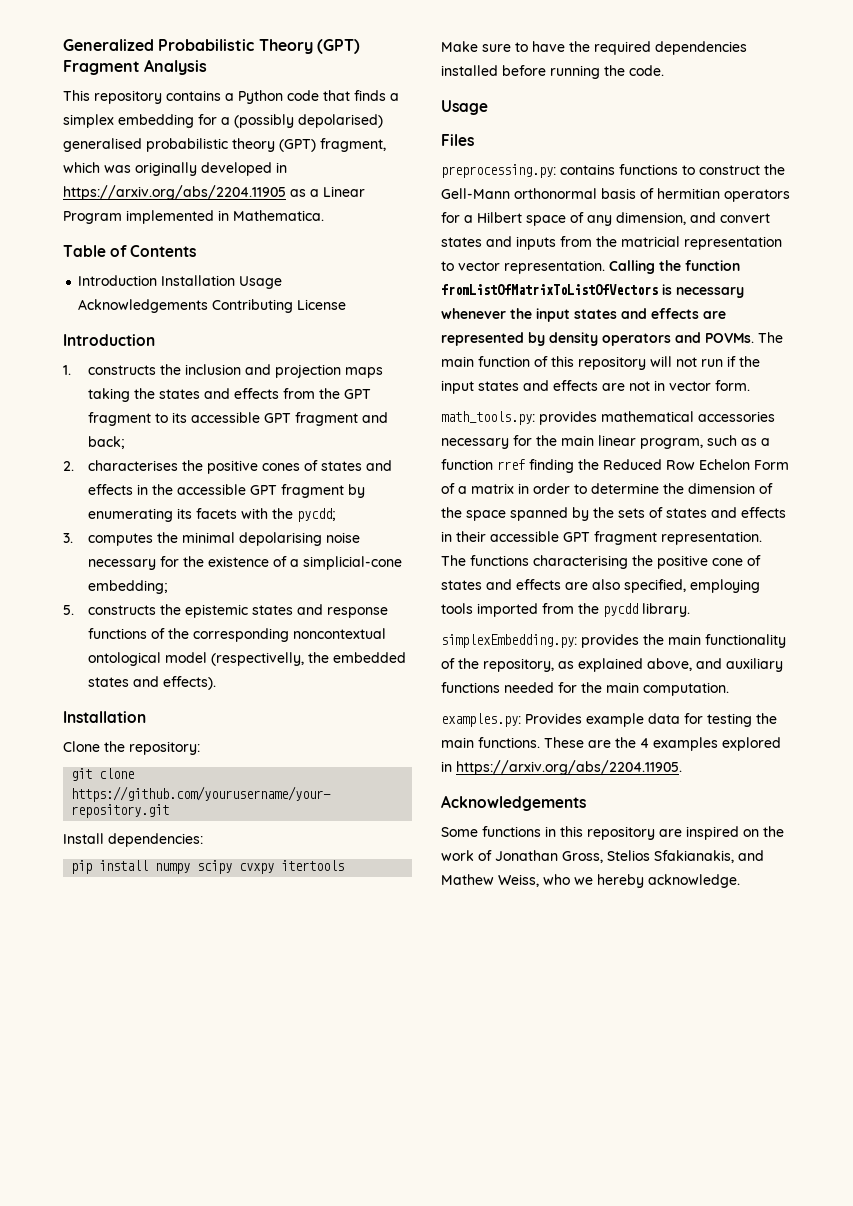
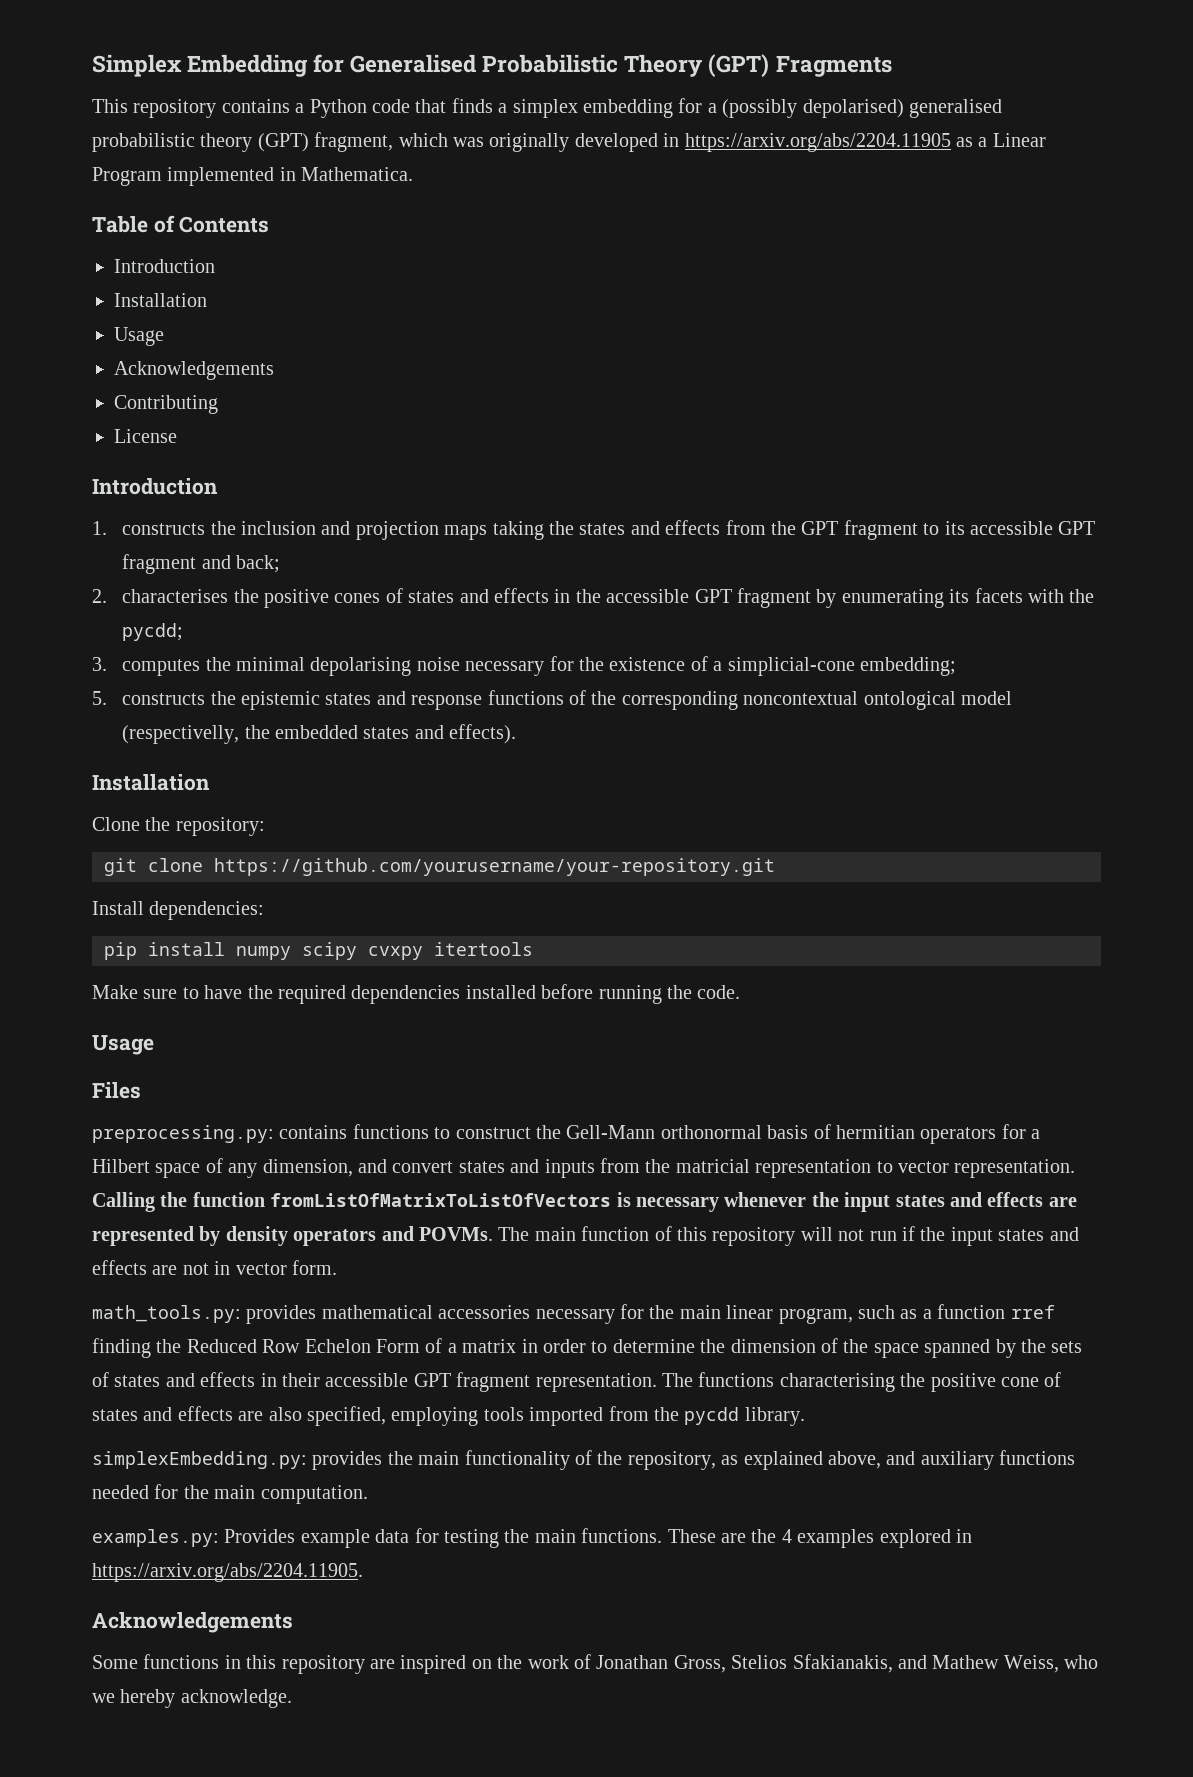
- Generalized Probabilistic Theory (GPT) Fragment Analysis
+ Simplex Embedding for Generalised Probabilistic Theory (GPT) Fragments
  Table of Contents
- Introduction Installation Usage Acknowledgements Contributing License
+ Introduction
+ Installation
+ Usage
+ Acknowledgements
+ Contributing
+ License

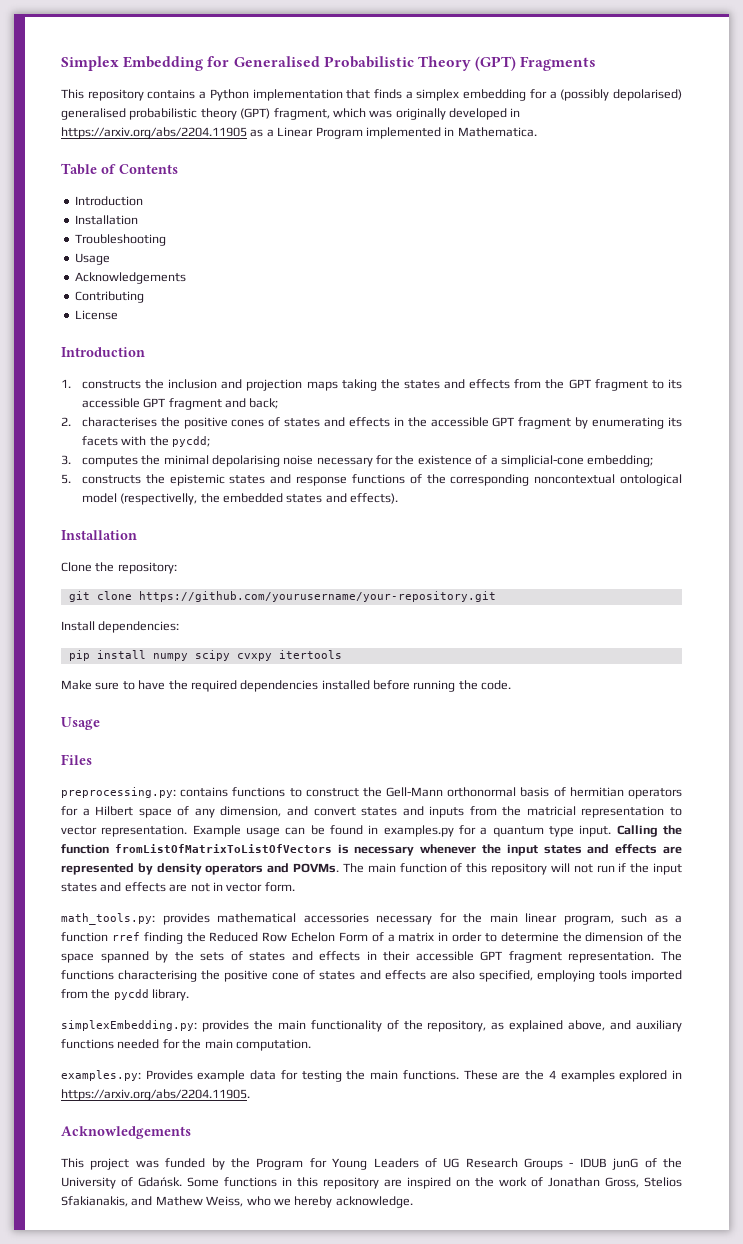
- This repository contains a Python code that finds a simplex embedding for a (possibly depolarised) generalised probabilistic theory (GPT) fragment, which was originally developed in https://arxiv.org/abs/2204.11905 as a Linear Program implemented in Mathematica.
+ This repository contains a Python implementation that finds a simplex embedding for a (possibly depolarised) generalised probabilistic theory (GPT) fragment, which was originally developed in https://arxiv.org/abs/2204.11905 as a Linear Program implemented in Mathematica.
+ Troubleshooting
+ Example usage can be found in examples.py for a quantum type input.
+ This project was funded by the Program for Young Leaders of UG Research Groups - IDUB junG of the University of Gdańsk.

